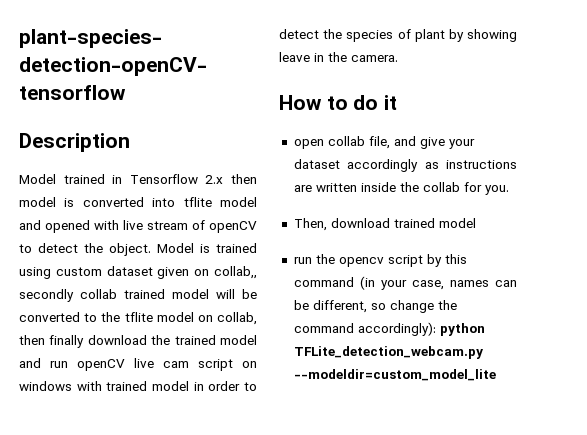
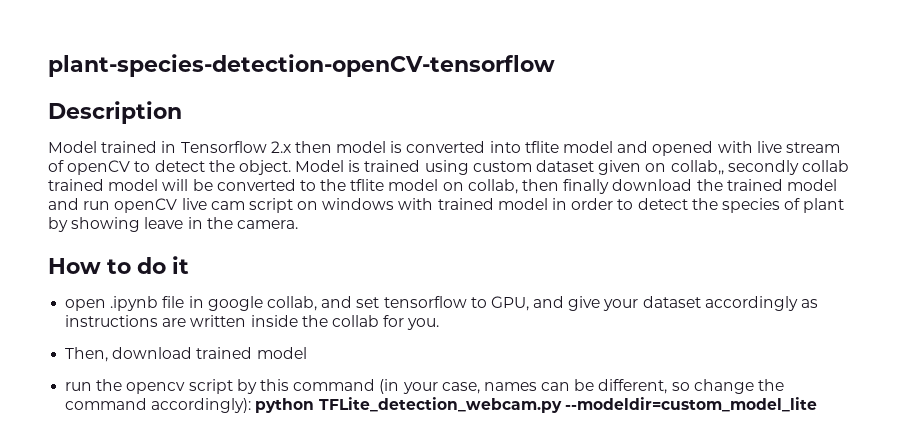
- open collab file, and give your dataset accordingly as instructions are written inside the collab for you.
+ open .ipynb file in google collab, and set tensorflow to GPU, and give your dataset accordingly as instructions are written inside the collab for you.

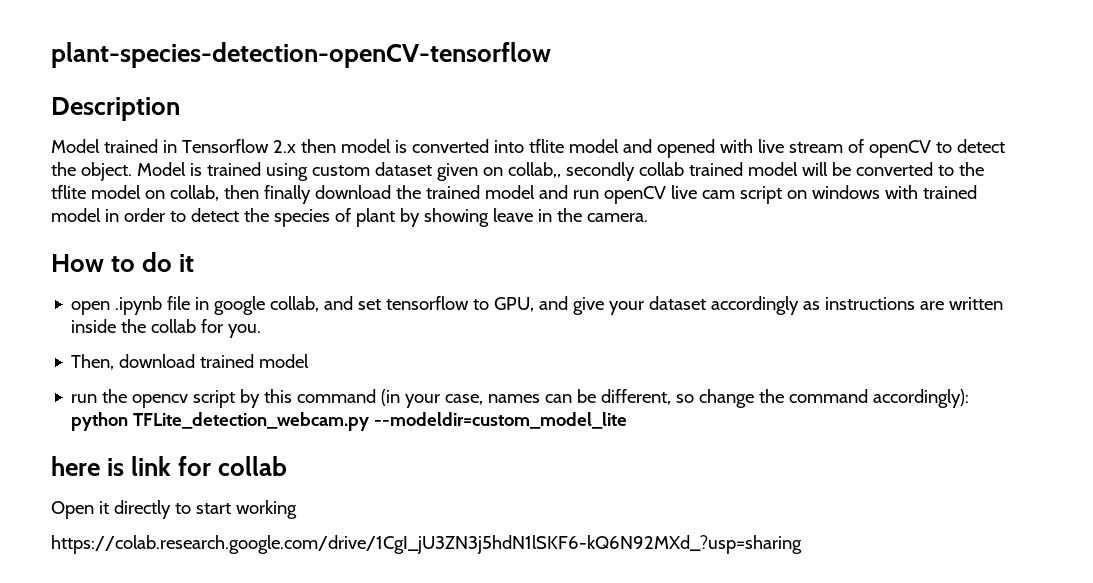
+ here is link for collab
+ Open it directly to start working
+ https://colab.research.google.com/drive/1CgI_jU3ZN3j5hdN1lSKF6-kQ6N92MXd_?usp=sharing

